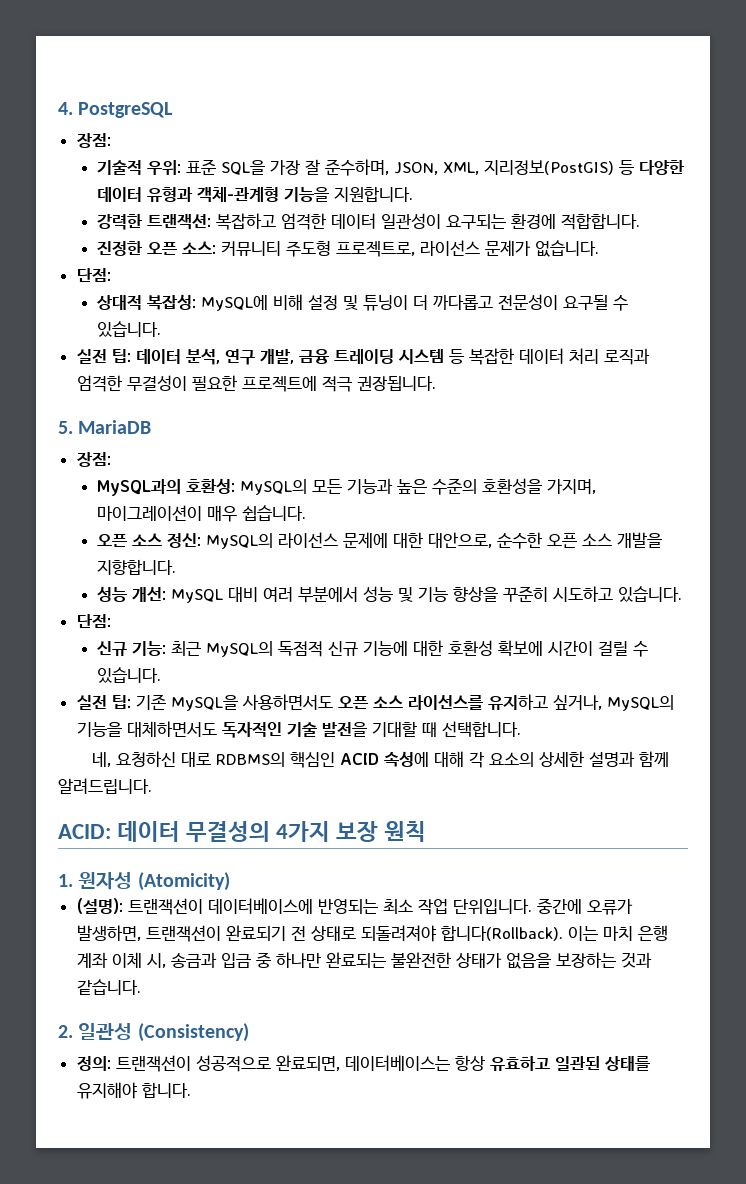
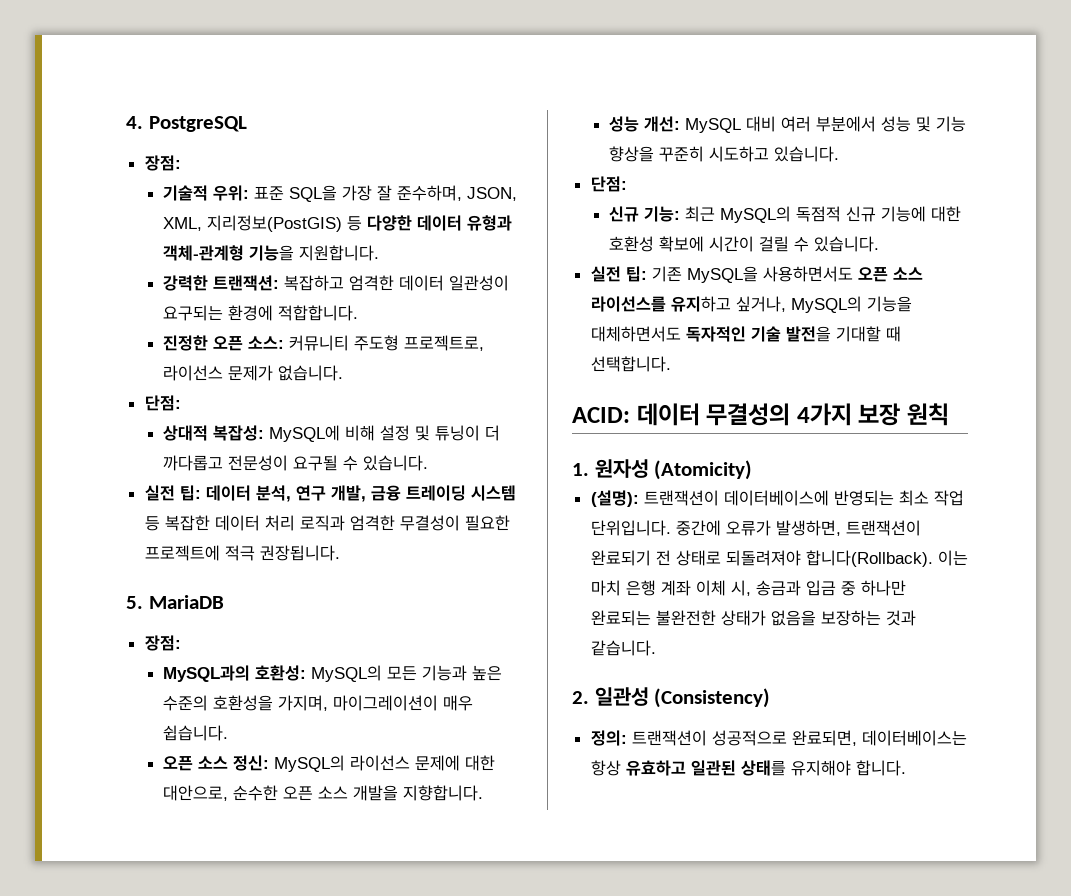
- 네, 요청하신 대로 RDBMS의 핵심인 ACID 속성에 대해 각 요소의 상세한 설명과 함께 알려드립니다.

